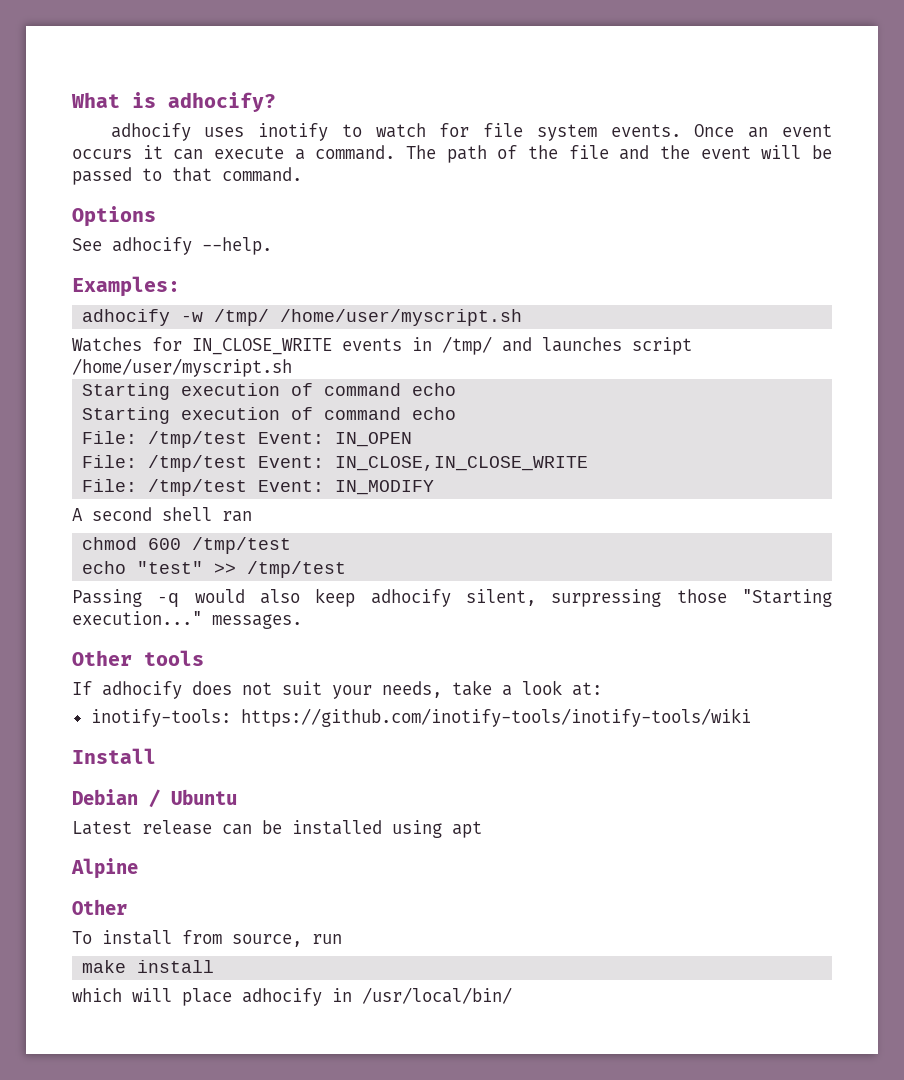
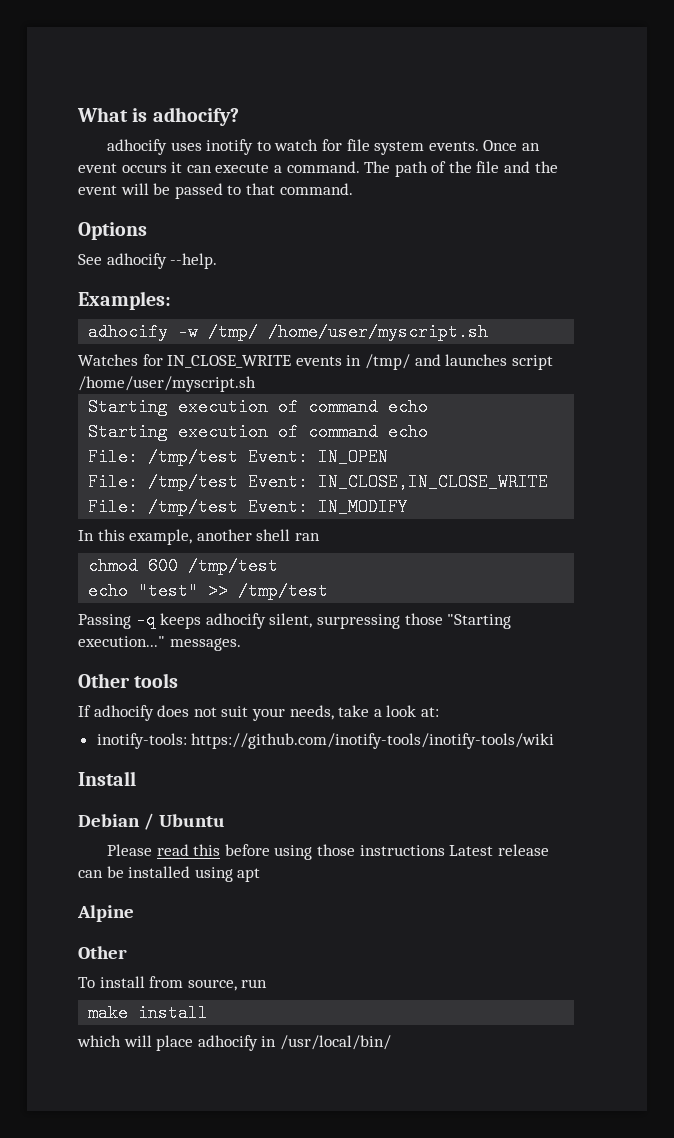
- A second shell ran
+ In this example, another shell ran
- Passing -q would also keep adhocify silent, surpressing those "Starting execution..." messages.
+ Passing -q keeps adhocify silent, surpressing those "Starting execution..." messages.
- Latest release can be installed using apt
+ Please read this before using those instructions Latest release can be installed using apt

